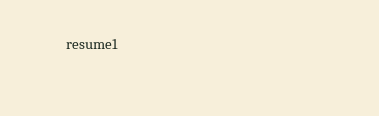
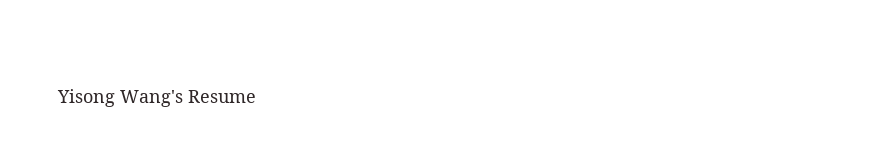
- resume1
+ Yisong Wang's Resume

